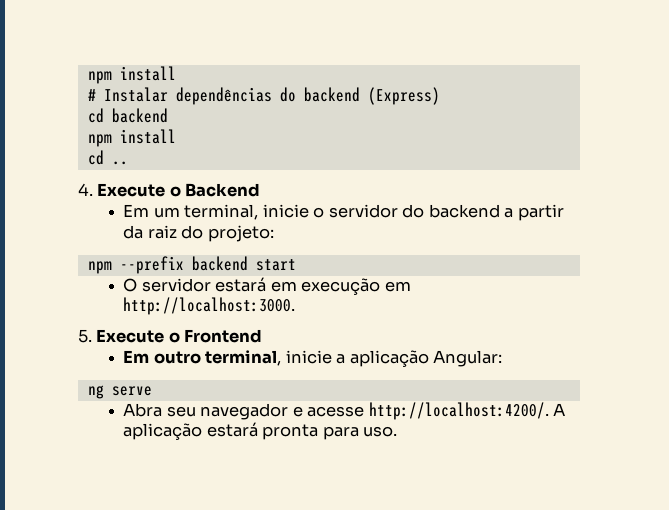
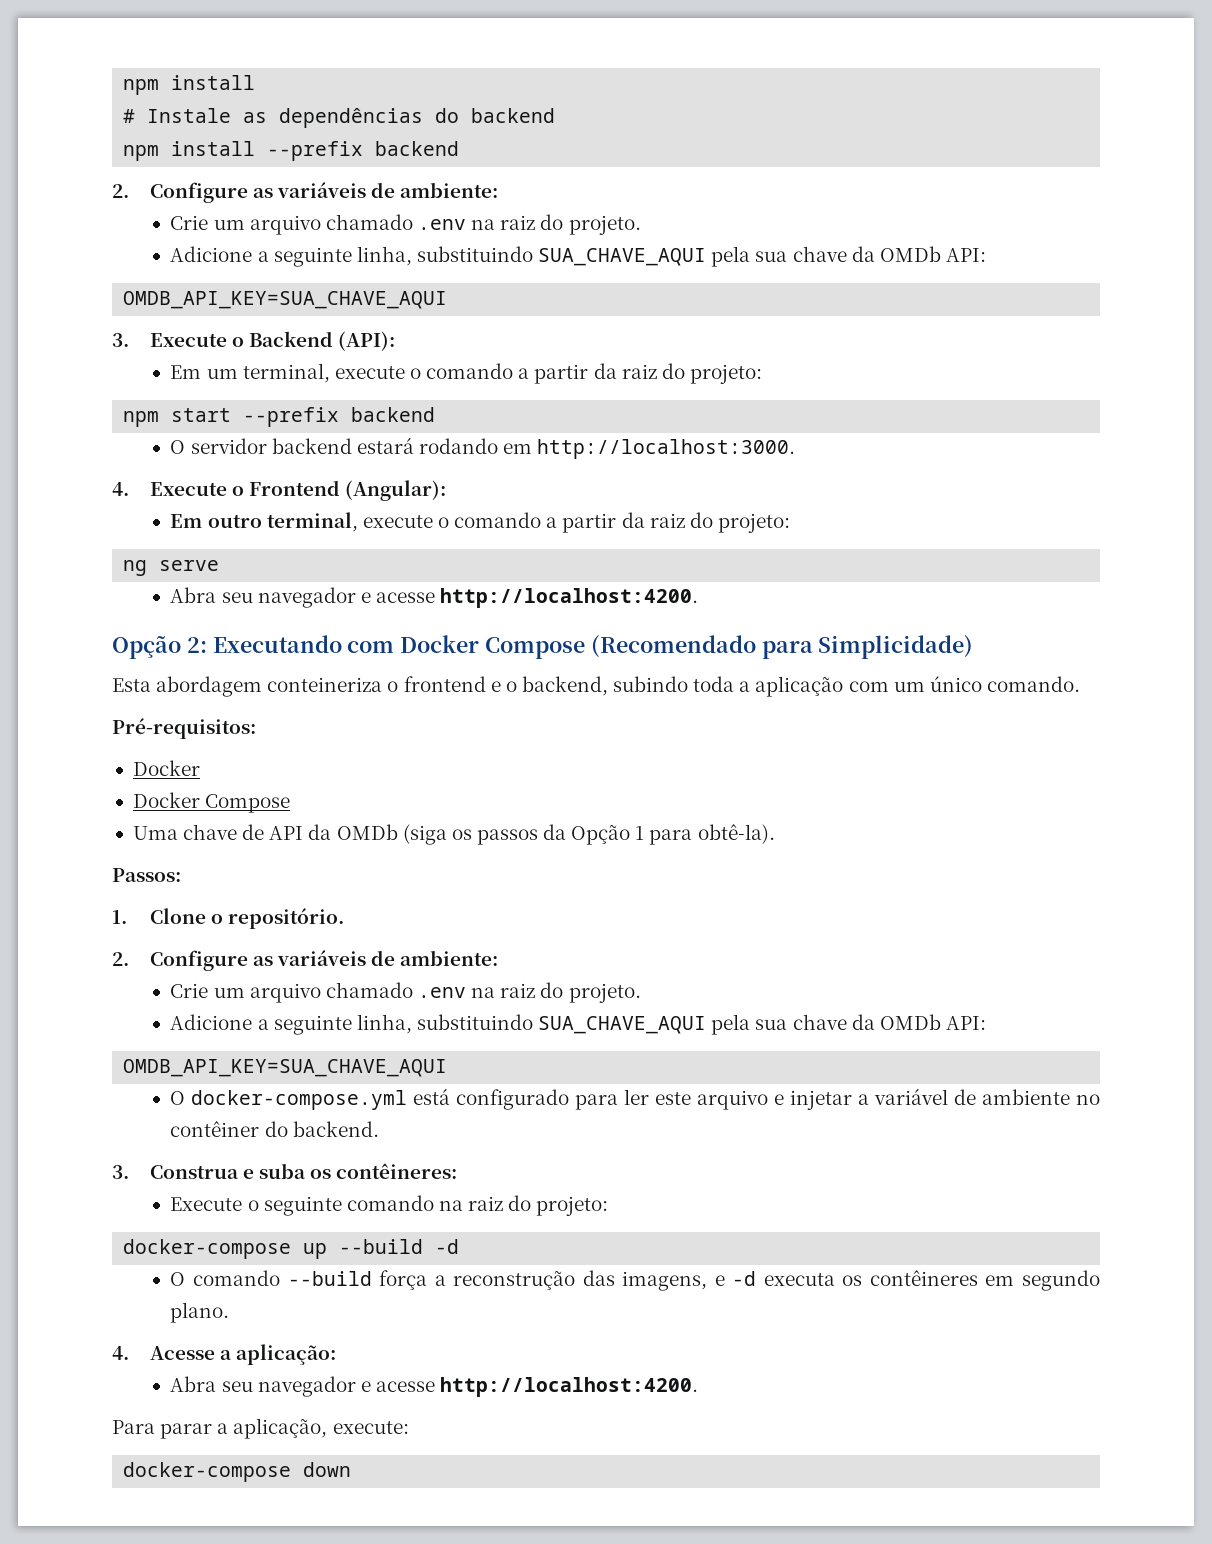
- # Instalar dependências do backend (Express)
- cd backend
- npm install
- cd ..
- 4. Execute o Backend
+ # Instale as dependências do backend
+ npm install --prefix backend
+ 2. Configure as variáveis de ambiente:
+ Crie um arquivo chamado .env na raiz do projeto.
+ Adicione a seguinte linha, substituindo SUA_CHAVE_AQUI pela sua chave da OMDb API:
+ OMDB_API_KEY=SUA_CHAVE_AQUI
+ 3. Execute o Backend (API):
- Em um terminal, inicie o servidor do backend a partir da raiz do projeto:
+ Em um terminal, execute o comando a partir da raiz do projeto:
- npm --prefix backend start
+ npm start --prefix backend
- O servidor estará em execução em http://localhost:3000.
+ O servidor backend estará rodando em http://localhost:3000.
- 5. Execute o Frontend
+ 4. Execute o Frontend (Angular):
- Em outro terminal, inicie a aplicação Angular:
+ Em outro terminal, execute o comando a partir da raiz do projeto:
  ng serve
- Abra seu navegador e acesse http://localhost:4200/. A aplicação estará pronta para uso.
+ Abra seu navegador e acesse http://localhost:4200.
+ Opção 2: Executando com Docker Compose (Recomendado para Simplicidade)
+ Esta abordagem conteineriza o frontend e o backend, subindo toda a aplicação com um único comando.
+ Pré-requisitos:
+ Docker
+ Docker Compose
+ Uma chave de API da OMDb (siga os passos da Opção 1 para obtê-la).
+ Passos:
+ 1. Clone o repositório.
+ 2. Configure as variáveis de ambiente:
+ Crie um arquivo chamado .env na raiz do projeto.
+ Adicione a seguinte linha, substituindo SUA_CHAVE_AQUI pela sua chave da OMDb API:
+ OMDB_API_KEY=SUA_CHAVE_AQUI
+ O docker-compose.yml está configurado para ler este arquivo e injetar a variável de ambiente no contêiner do backend.
+ 3. Construa e suba os contêineres:
+ Execute o seguinte comando na raiz do projeto:
+ docker-compose up --build -d
+ O comando --build força a reconstrução das imagens, e -d executa os contêineres em segundo plano.
+ 4. Acesse a aplicação:
+ Abra seu navegador e acesse http://localhost:4200.
+ Para parar a aplicação, execute:
+ docker-compose down

